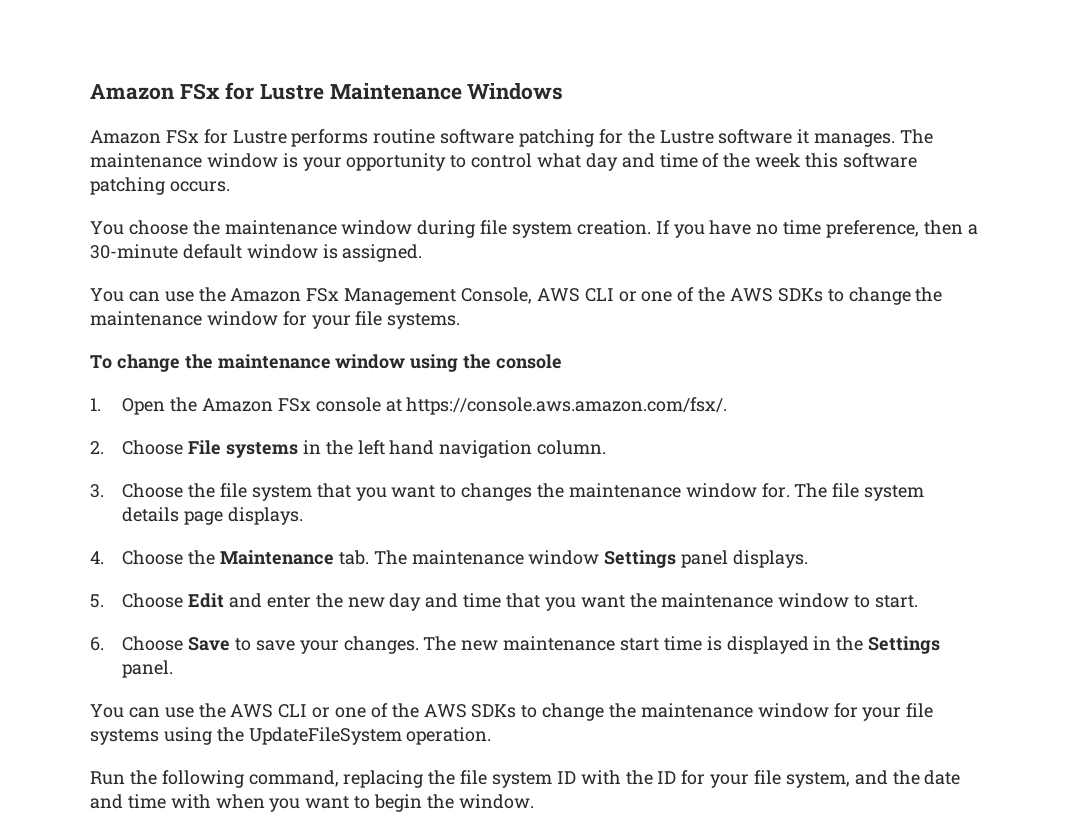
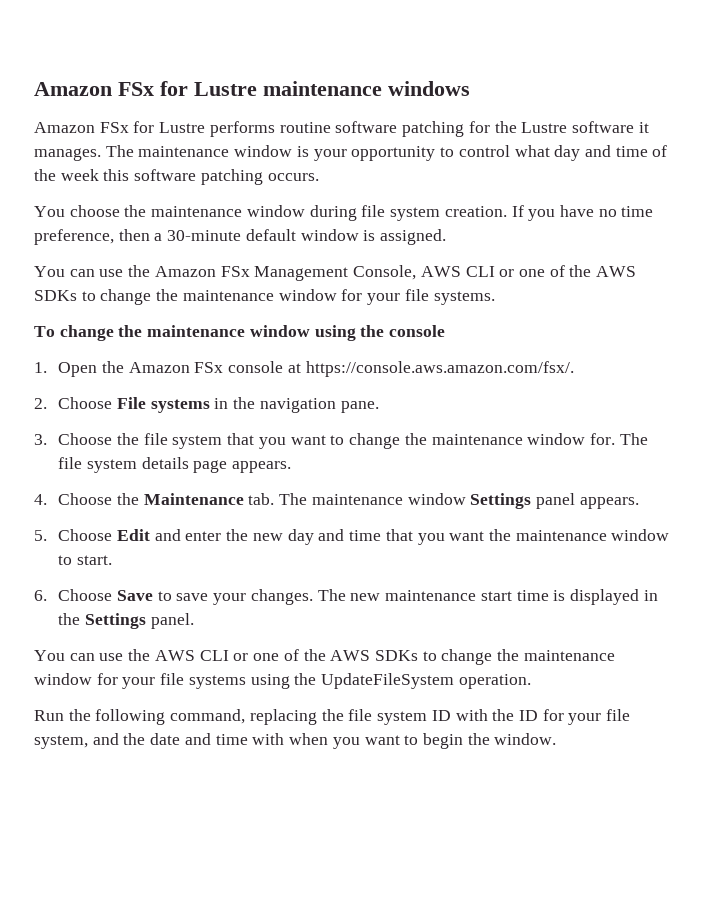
- Amazon FSx for Lustre Maintenance Windows
+ Amazon FSx for Lustre maintenance windows
- 2. Choose File systems in the left hand navigation column.
+ 2. Choose File systems in the navigation pane.
- 3. Choose the file system that you want to changes the maintenance window for.
+ 3. Choose the file system that you want to change the maintenance window for.
- The file system details page displays.
+ The file system details page appears.
- 4. Choose the Maintenance tab. The maintenance window Settings panel displays.
+ 4. Choose the Maintenance tab. The maintenance window Settings panel appears.

